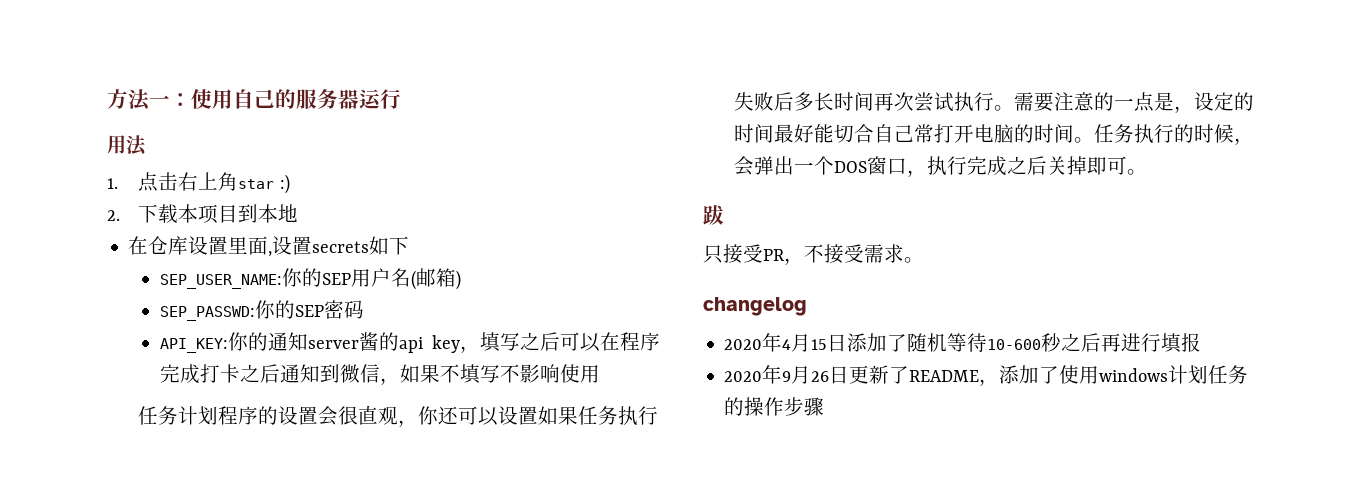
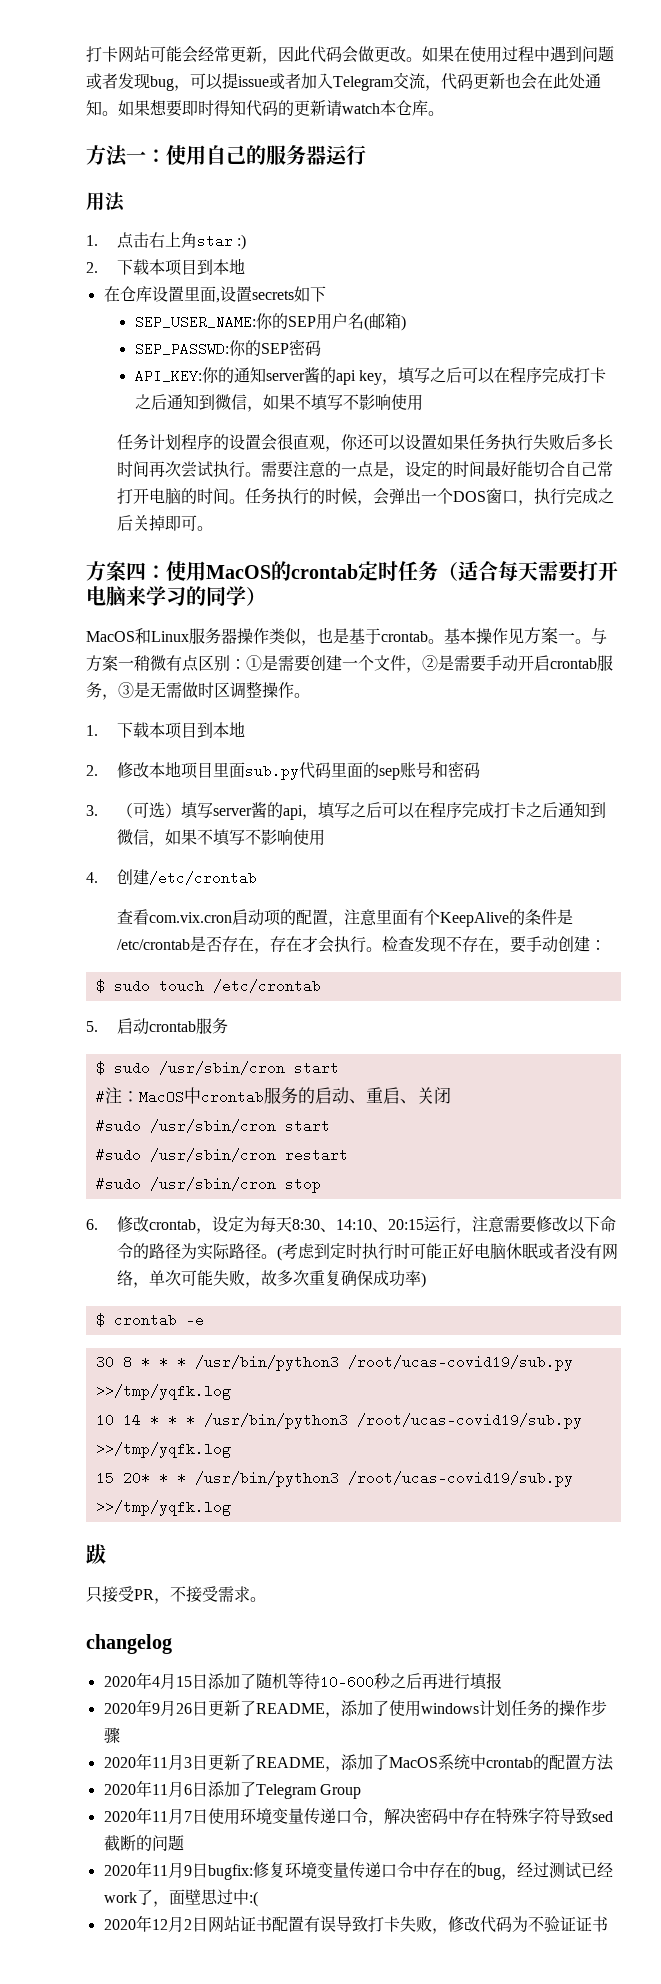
+ 打卡网站可能会经常更新，因此代码会做更改。如果在使用过程中遇到问题或者发现bug，可以提issue或者加入Telegram交流，代码更新也会在此处通知。如果想要即时得知代码的更新请watch本仓库。
+ 方案四：使用MacOS的crontab定时任务（适合每天需要打开电脑来学习的同学）
+ MacOS和Linux服务器操作类似，也是基于crontab。基本操作见方案一。与方案一稍微有点区别：①是需要创建一个文件，②是需要手动开启crontab服务，③是无需做时区调整操作。
+ 1.下载本项目到本地
+ 2.修改本地项目里面sub.py代码里面的sep账号和密码
+ 3.（可选）填写server酱的api，填写之后可以在程序完成打卡之后通知到微信，如果不填写不影响使用
+ 4.创建/etc/crontab
+ 查看com.vix.cron启动项的配置，注意里面有个KeepAlive的条件是/etc/crontab是否存在，存在才会执行。检查发现不存在，要手动创建：
+ $ sudo touch /etc/crontab
+ 5.启动crontab服务
+ $ sudo /usr/sbin/cron start
+ #注：MacOS中crontab服务的启动、重启、关闭
+ #sudo /usr/sbin/cron start
+ #sudo /usr/sbin/cron restart
+ #sudo /usr/sbin/cron stop
+ 6.修改crontab，设定为每天8:30、14:10、20:15运行，注意需要修改以下命令的路径为实际路径。(考虑到定时执行时可能正好电脑休眠或者没有网络，单次可能失败，故多次重复确保成功率)
+ $ crontab -e
+ 30 8 * * * /usr/bin/python3 /root/ucas-covid19/sub.py >>/tmp/yqfk.log
+ 10 14 * * * /usr/bin/python3 /root/ucas-covid19/sub.py >>/tmp/yqfk.log
+ 15 20* * * /usr/bin/python3 /root/ucas-covid19/sub.py >>/tmp/yqfk.log
+ 2020年11月3日更新了README，添加了MacOS系统中crontab的配置方法
+ 2020年11月6日添加了Telegram Group
+ 2020年11月7日使用环境变量传递口令，解决密码中存在特殊字符导致sed截断的问题
+ 2020年11月9日bugfix:修复环境变量传递口令中存在的bug，经过测试已经work了，面壁思过中:(
+ 2020年12月2日网站证书配置有误导致打卡失败，修改代码为不验证证书

